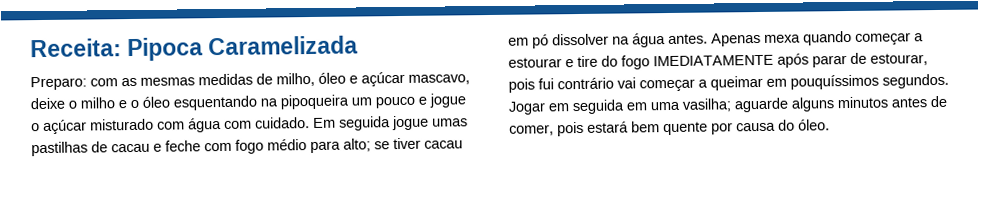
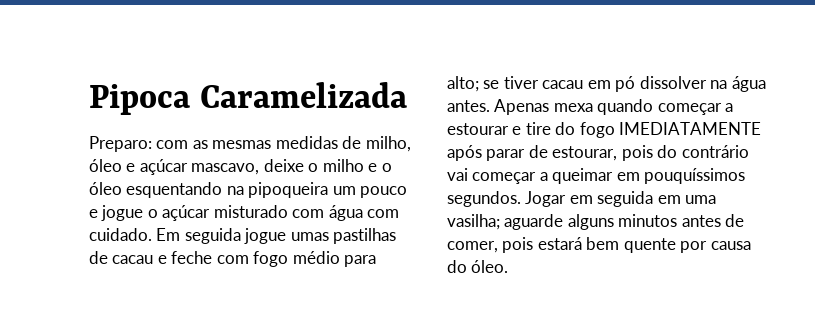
- Receita: Pipoca Caramelizada
+ Pipoca Caramelizada
- Apenas mexa quando começar a estourar e tire do fogo IMEDIATAMENTE após parar de estourar, pois fui contrário vai começar a queimar em pouquíssimos segundos.
+ Apenas mexa quando começar a estourar e tire do fogo IMEDIATAMENTE após parar de estourar, pois do contrário vai começar a queimar em pouquíssimos segundos.

